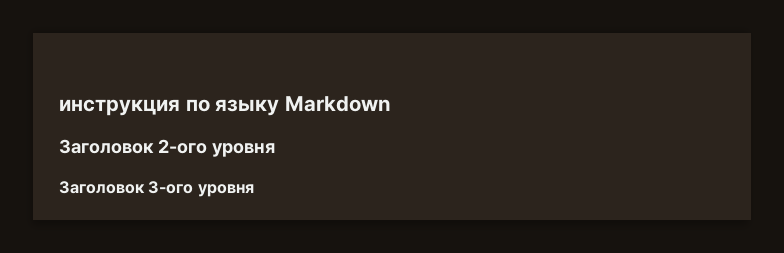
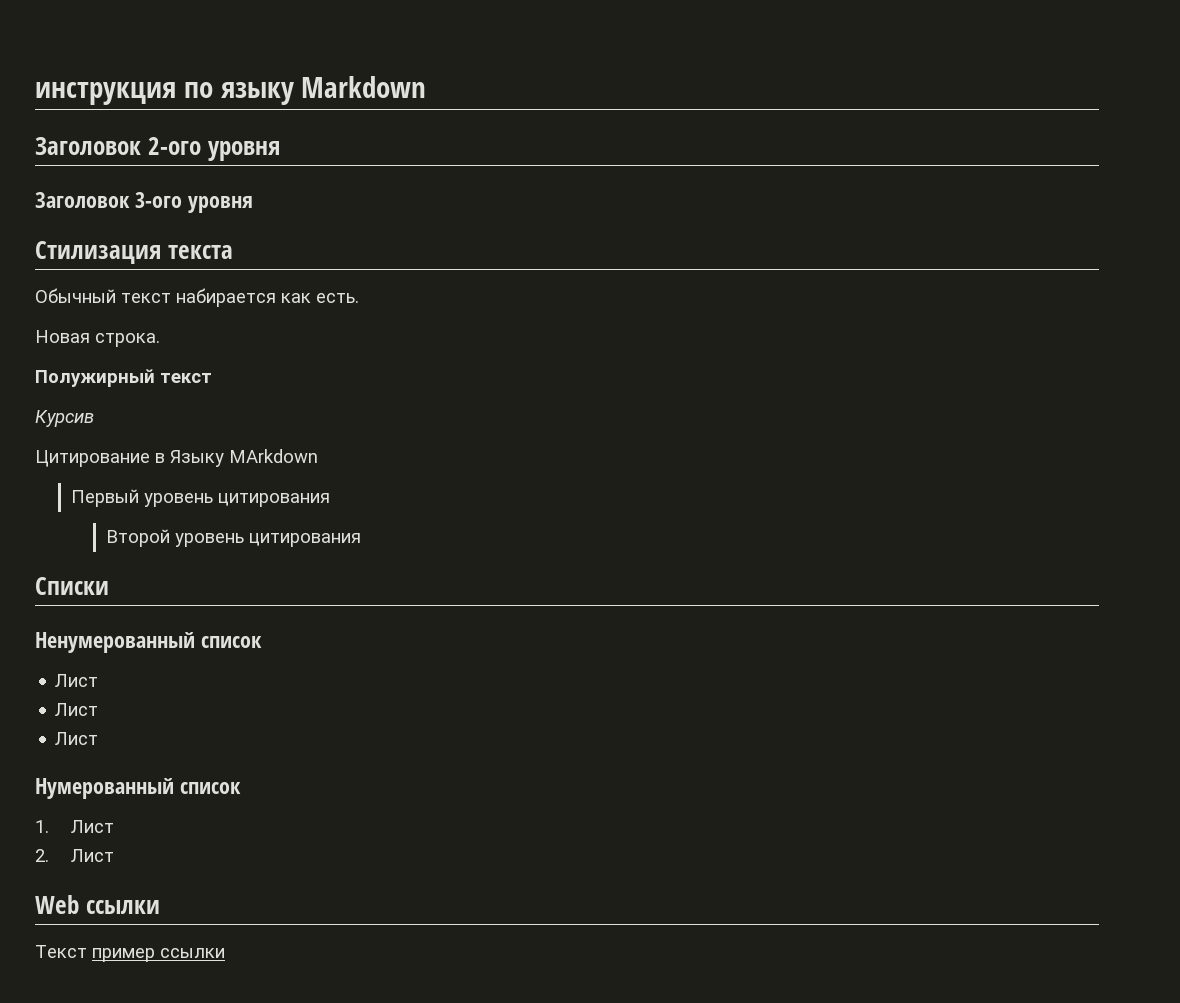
+ Стилизация текста
+ Обычный текст набирается как есть.
+ Новая строка.
+ Полужирный текст
+ Курсив
+ Цитирование в Языку MArkdown
+ Первый уровень цитирования
+ Второй уровень цитирования
+ Списки
+ Ненумерованный список
+ Лист
+ Лист
+ Лист
+ Нумерованный список
+ 1. Лист
+ 2. Лист
+ Web ссылки
+ Текст пример ссылки

